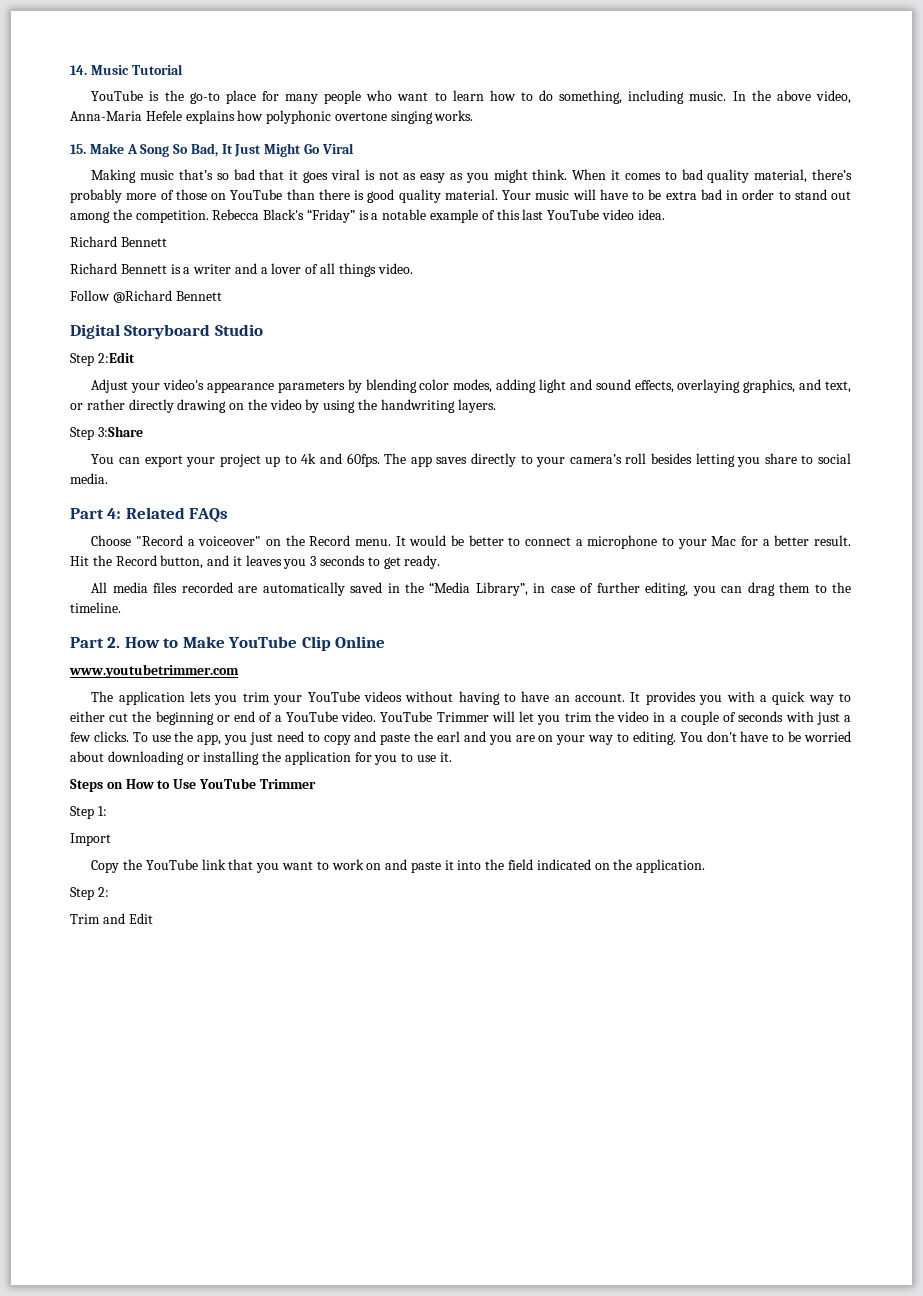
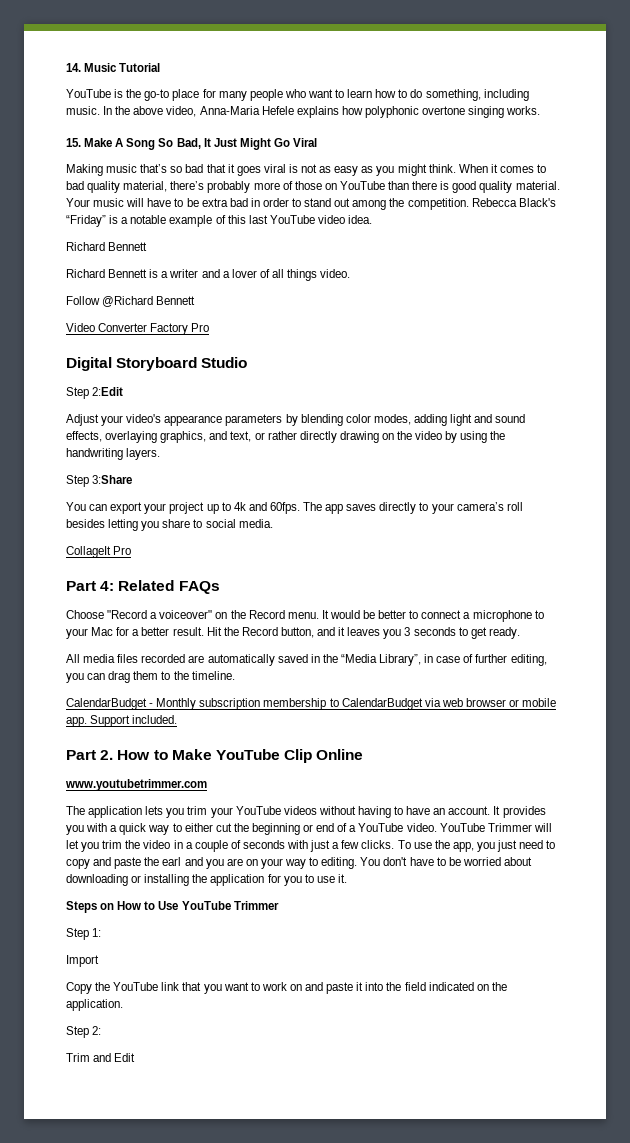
+ Video Converter Factory Pro
+ CollageIt Pro
+ CalendarBudget - Monthly subscription membership to CalendarBudget via web browser or mobile app. Support included.

